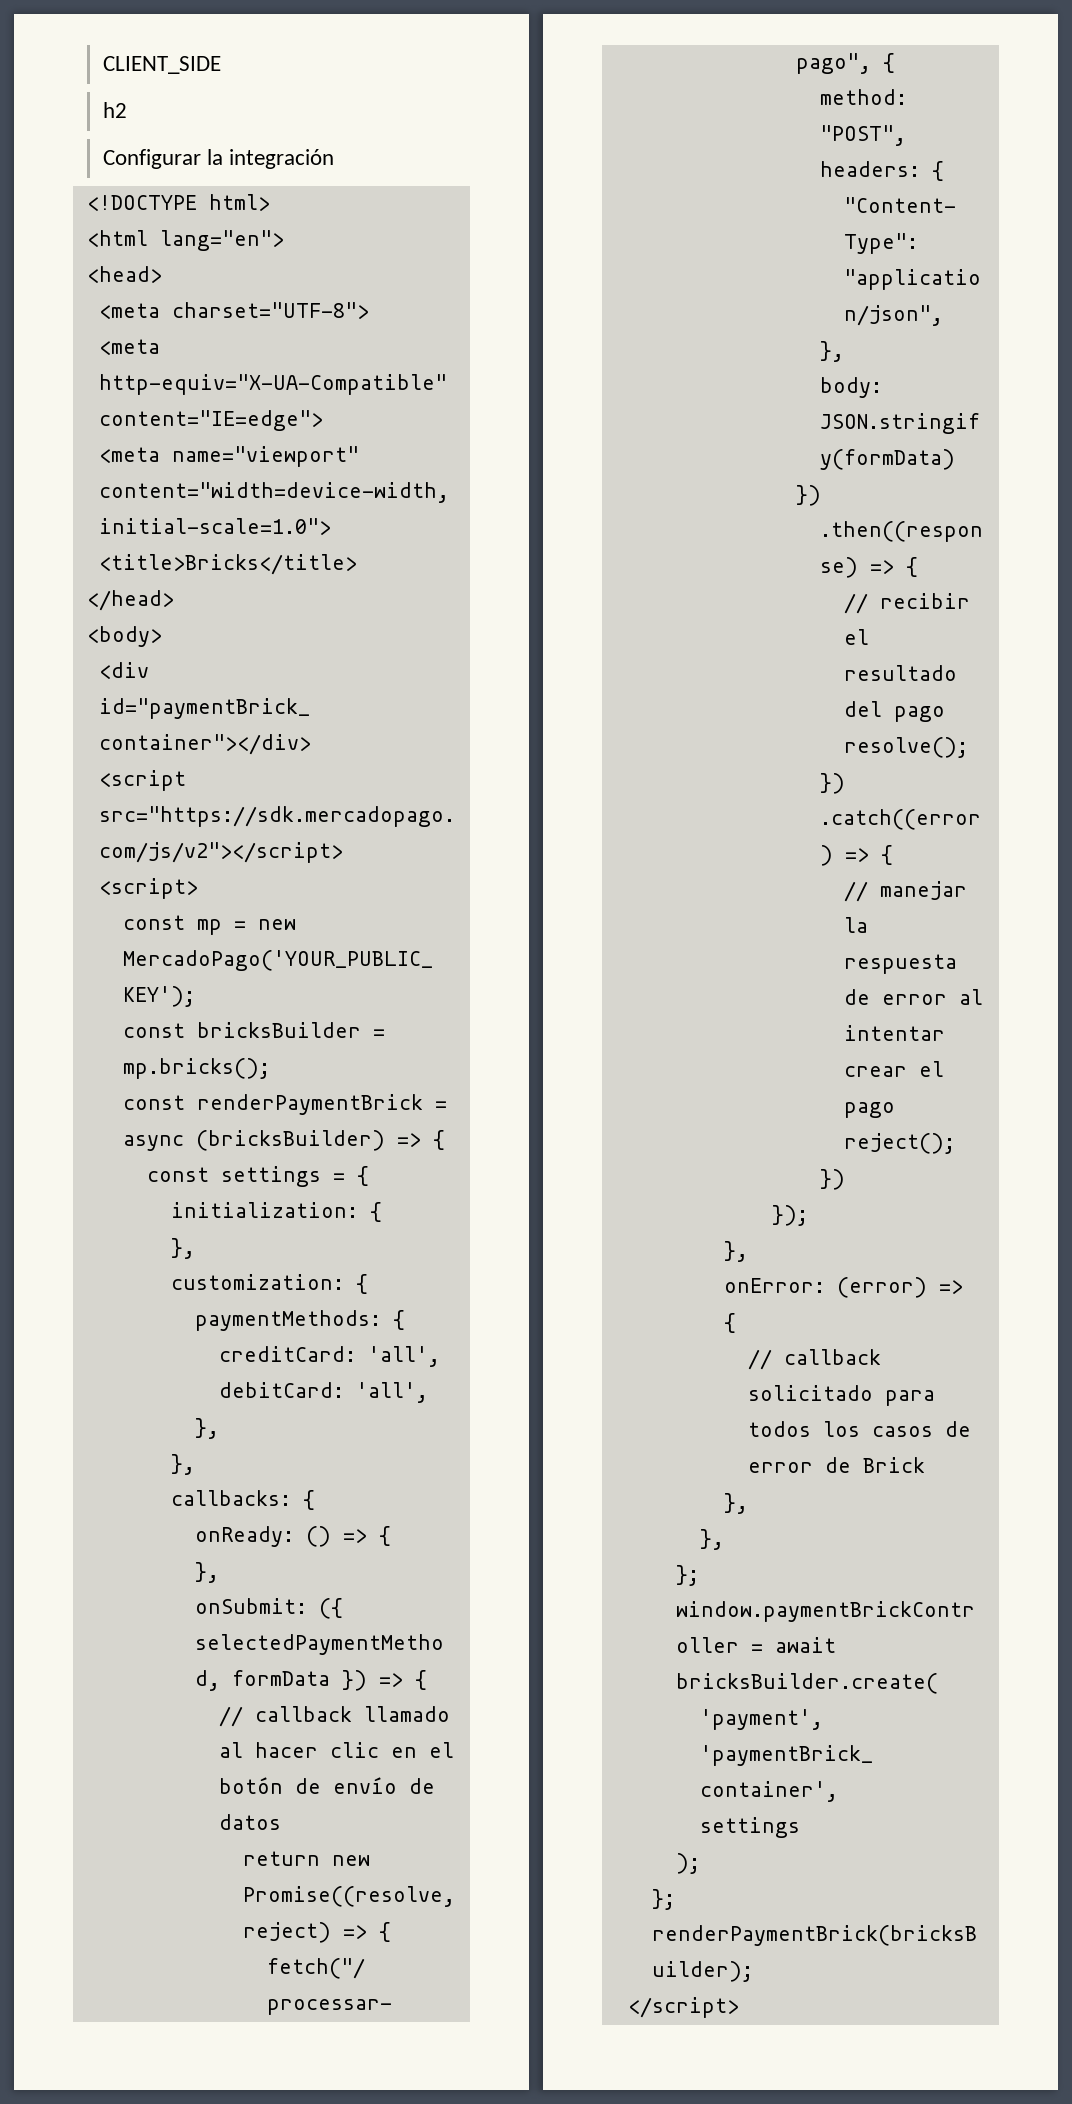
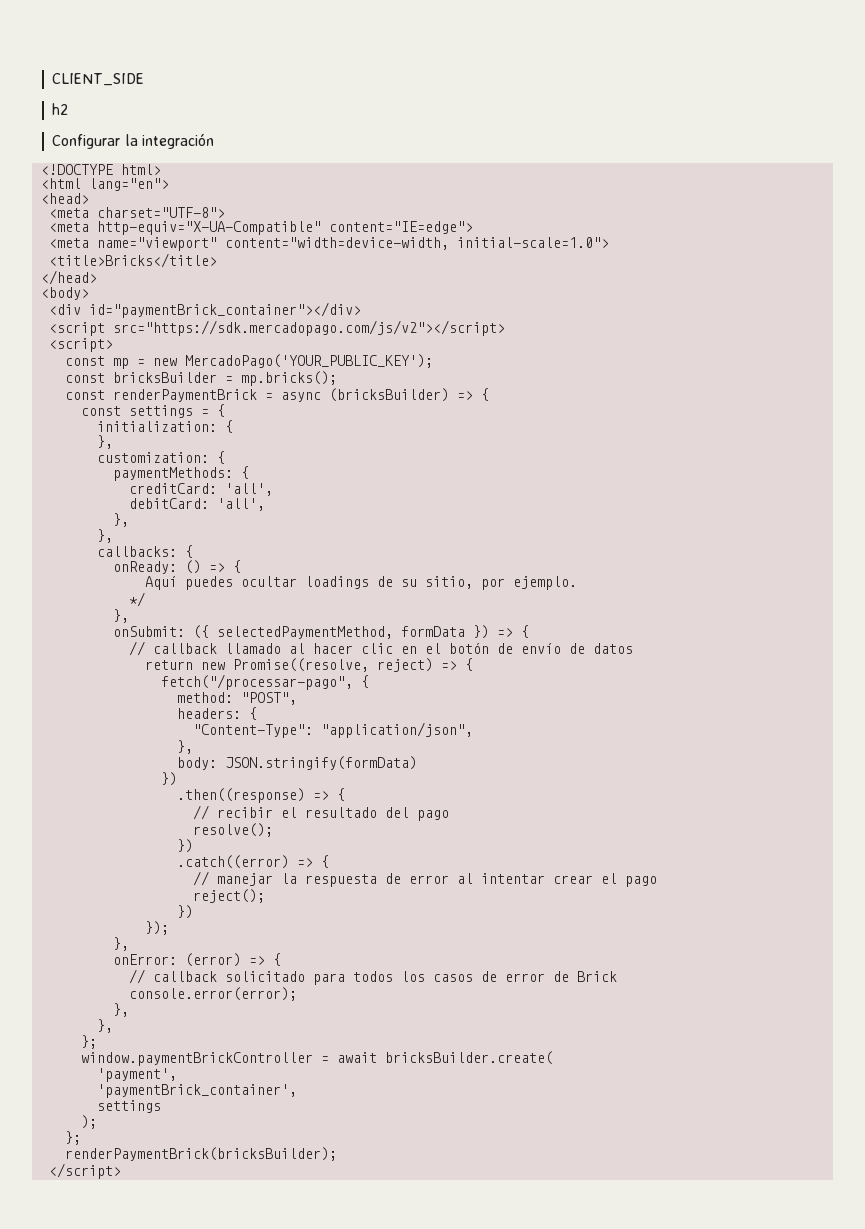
+ Aquí puedes ocultar loadings de su sitio, por ejemplo.
+ */
+ console.error(error);

